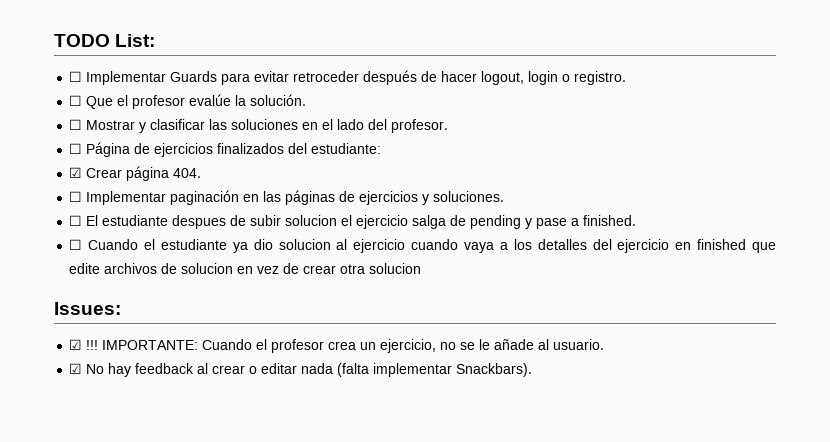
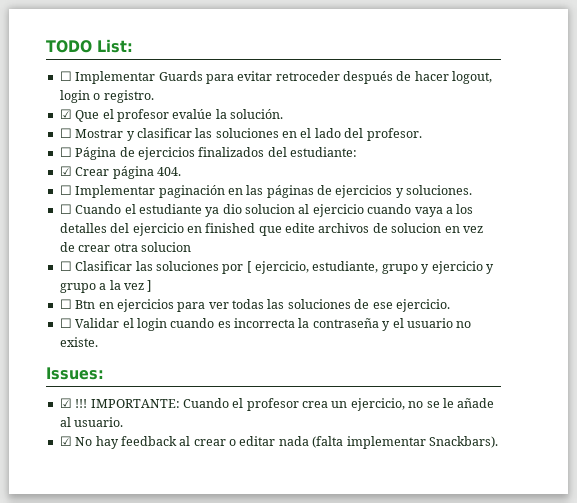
- ☐ Que el profesor evalúe la solución.
+ ☑ Que el profesor evalúe la solución.
- ☐ El estudiante despues de subir solucion el ejercicio salga de pending y pase a finished.
+ ☐ Clasificar las soluciones por [ ejercicio, estudiante, grupo y ejercicio y grupo a la vez ]
+ ☐ Btn en ejercicios para ver todas las soluciones de ese ejercicio.
+ ☐ Validar el login cuando es incorrecta la contraseña y el usuario no existe.

